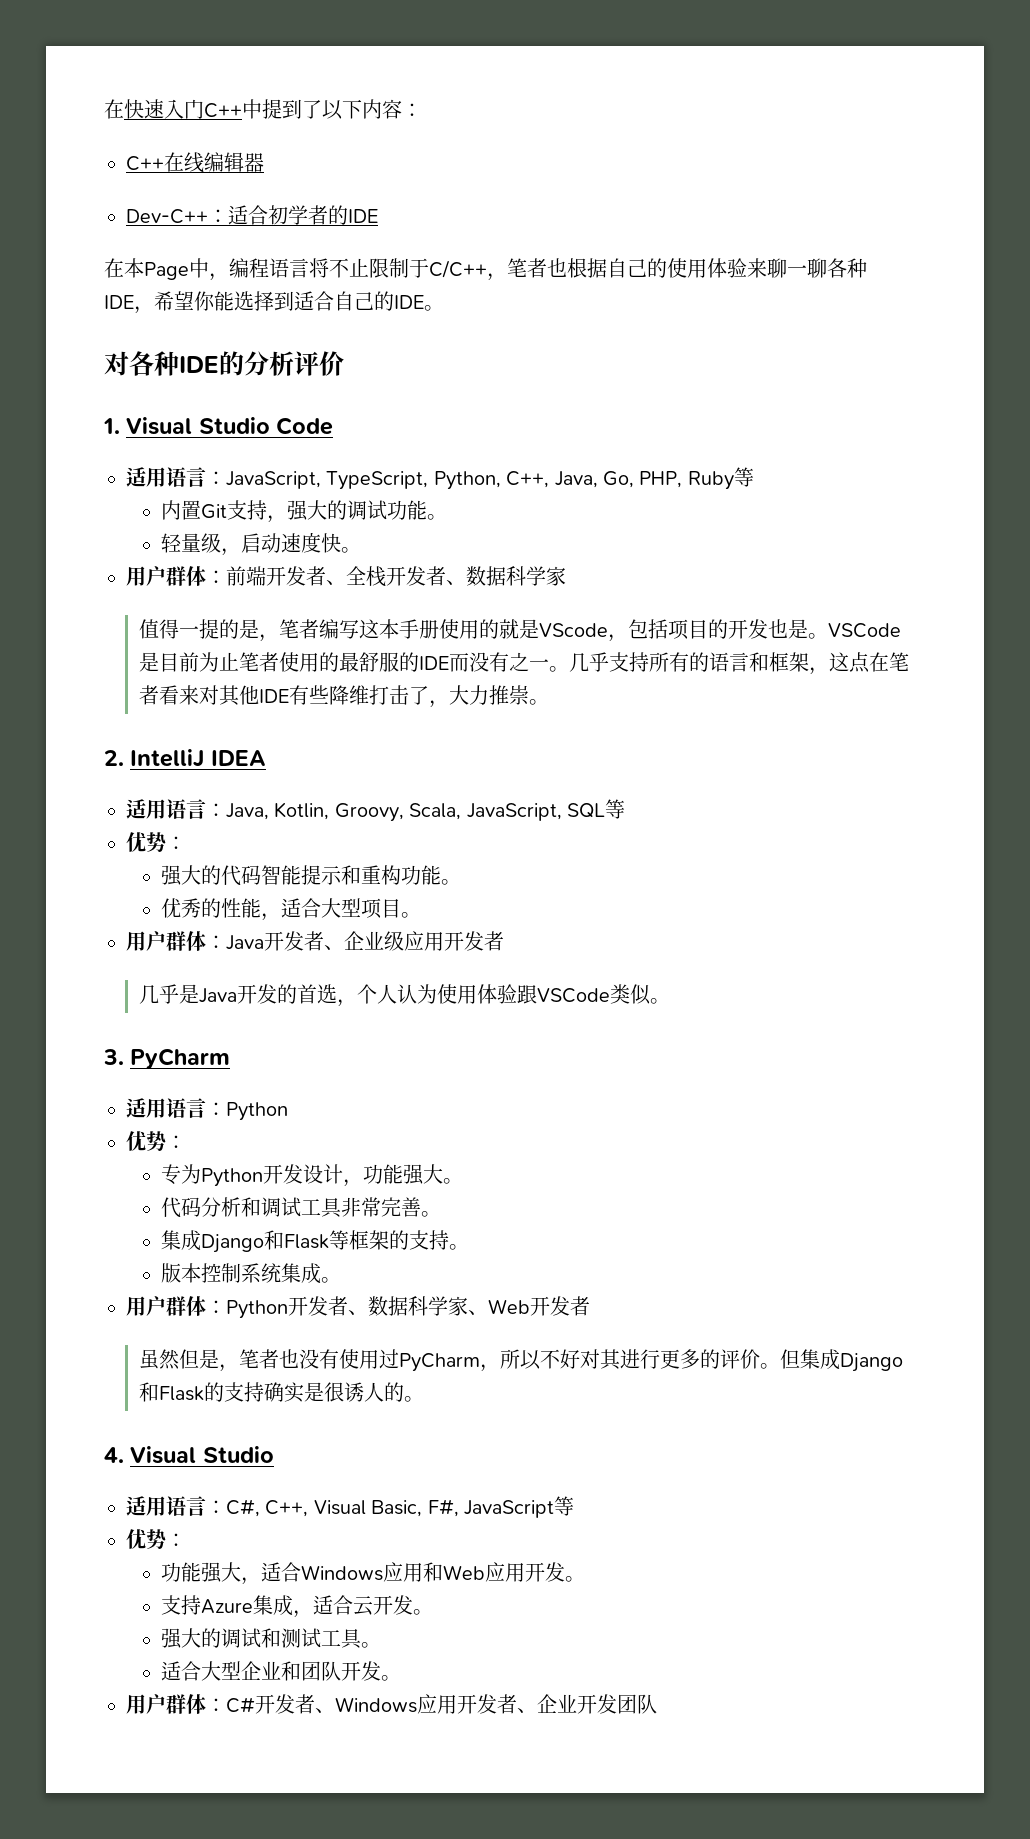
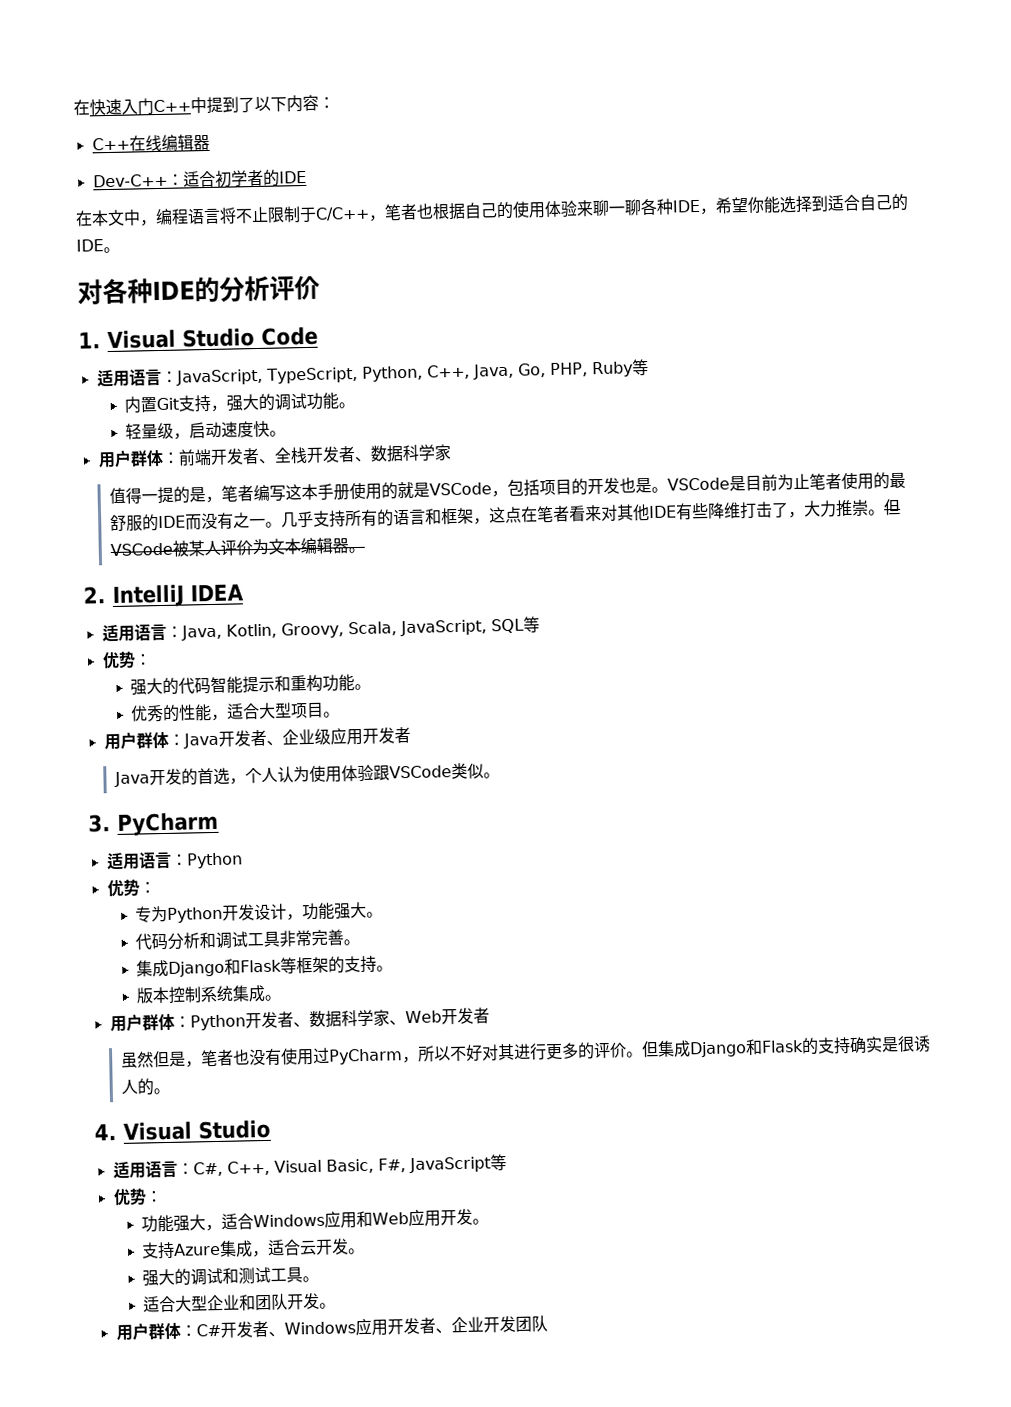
- 在本Page中，编程语言将不止限制于C/C++，笔者也根据自己的使用体验来聊一聊各种IDE，希望你能选择到适合自己的IDE。
+ 在本文中，编程语言将不止限制于C/C++，笔者也根据自己的使用体验来聊一聊各种IDE，希望你能选择到适合自己的IDE。
- 值得一提的是，笔者编写这本手册使用的就是VScode，包括项目的开发也是。
+ 值得一提的是，笔者编写这本手册使用的就是VSCode，包括项目的开发也是。
+ 但VSCode被某人评价为文本编辑器。
- 几乎是Java开发的首选，个人认为使用体验跟VSCode类似。
+ Java开发的首选，个人认为使用体验跟VSCode类似。

